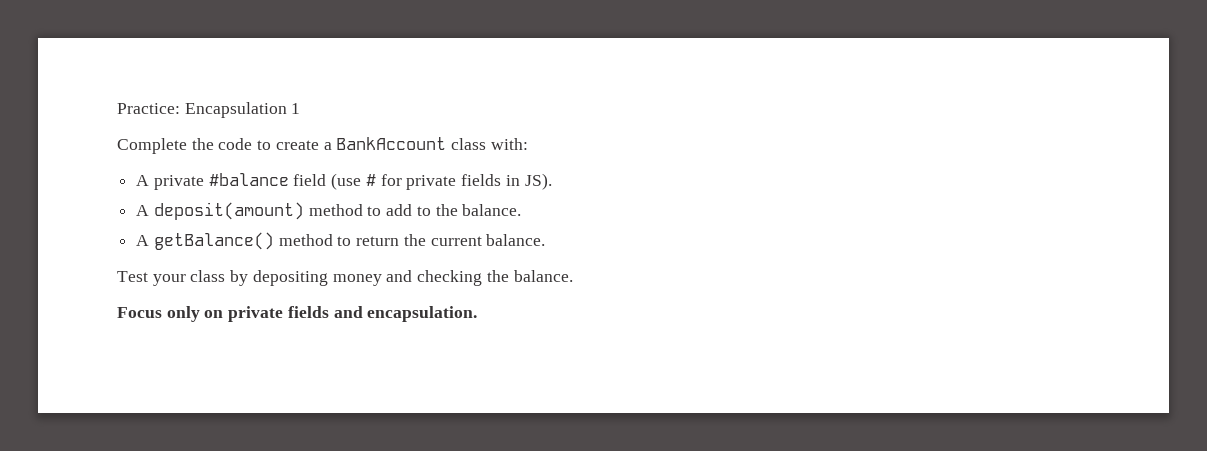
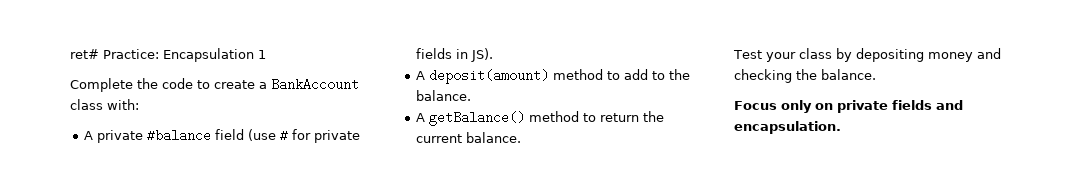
- Practice: Encapsulation 1
+ ret# Practice: Encapsulation 1

